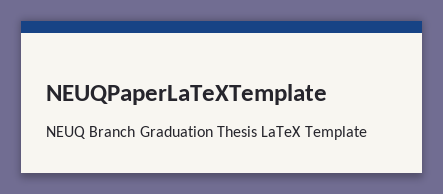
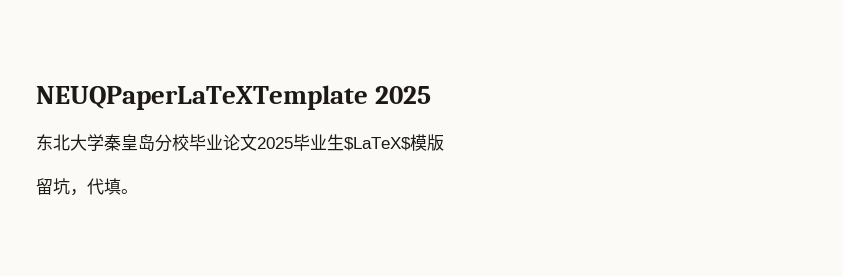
- NEUQPaperLaTeXTemplate
- NEUQ Branch Graduation Thesis LaTeX Template
+ NEUQPaperLaTeXTemplate 2025
+ 东北大学秦皇岛分校毕业论文2025毕业生$LaTeX$模版
+ 留坑，代填。

